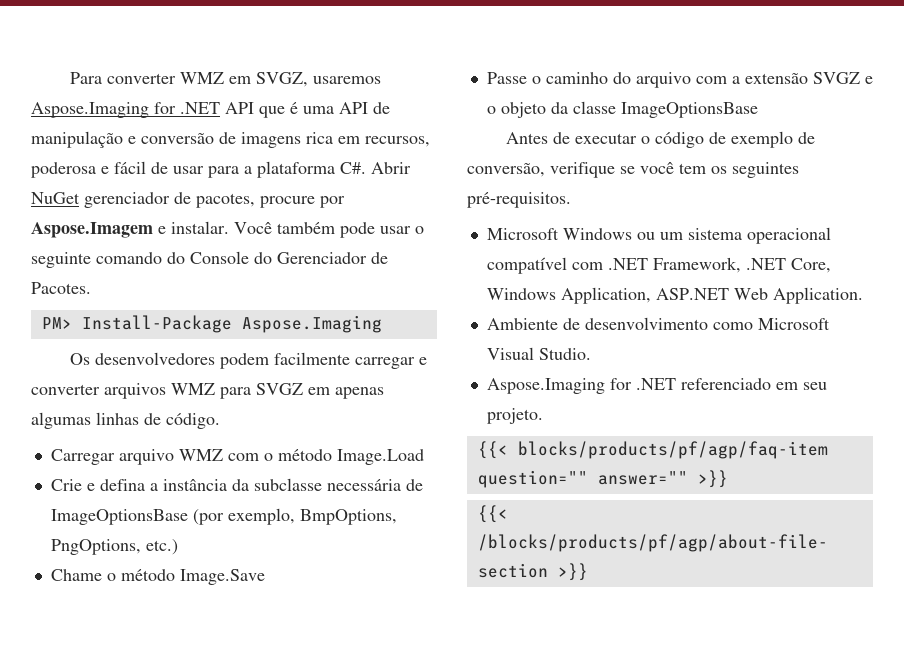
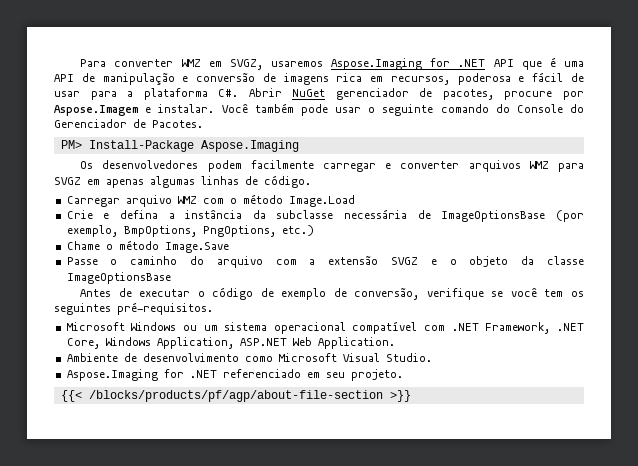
- {{< blocks/products/pf/agp/faq-item question="" answer="" >}}

